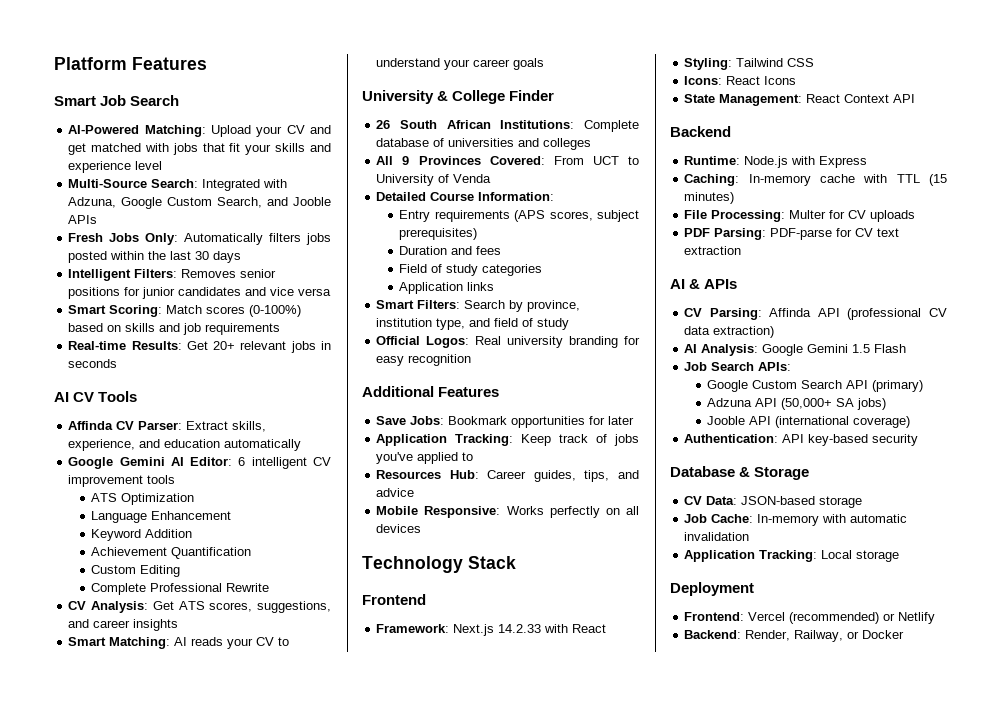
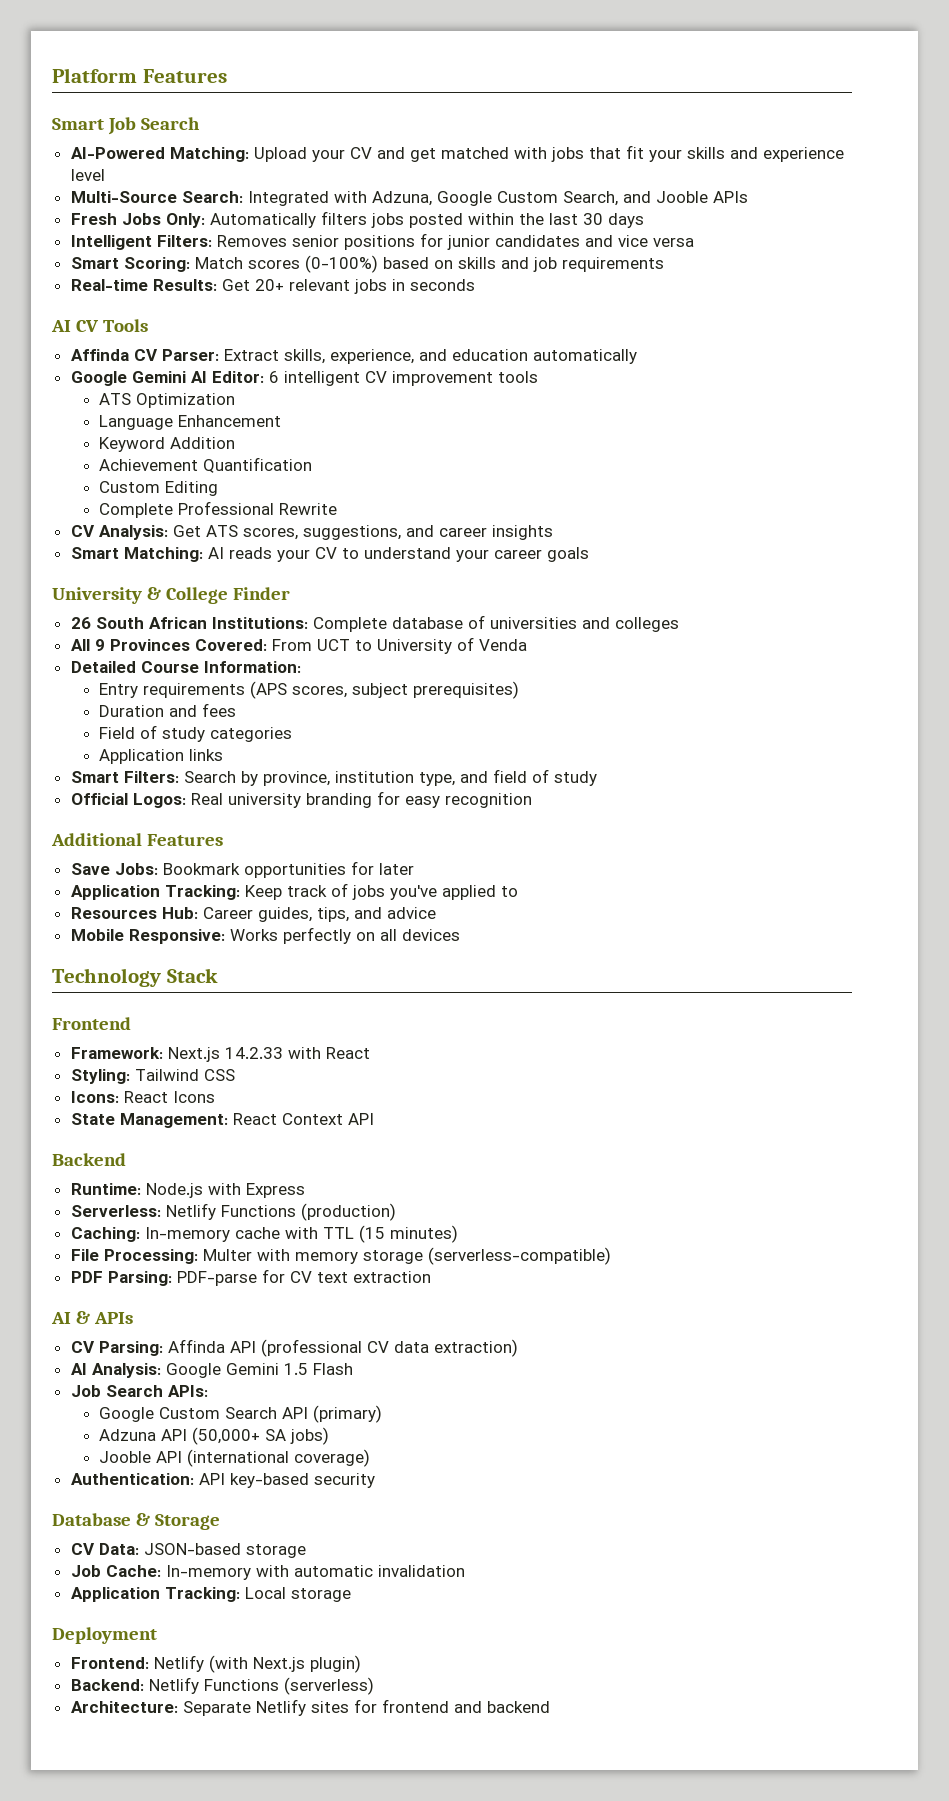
+ Serverless: Netlify Functions (production)
- File Processing: Multer for CV uploads
+ File Processing: Multer with memory storage (serverless-compatible)
- Frontend: Vercel (recommended) or Netlify
- Backend: Render, Railway, or Docker
+ Frontend: Netlify (with Next.js plugin)
+ Backend: Netlify Functions (serverless)
+ Architecture: Separate Netlify sites for frontend and backend

